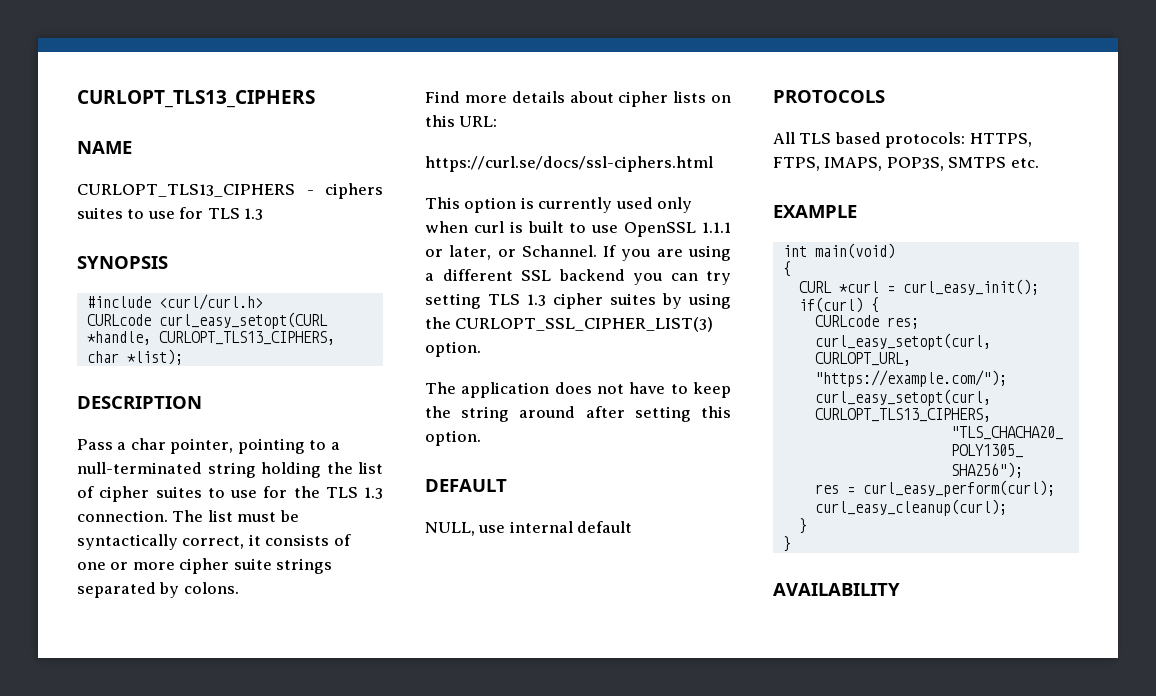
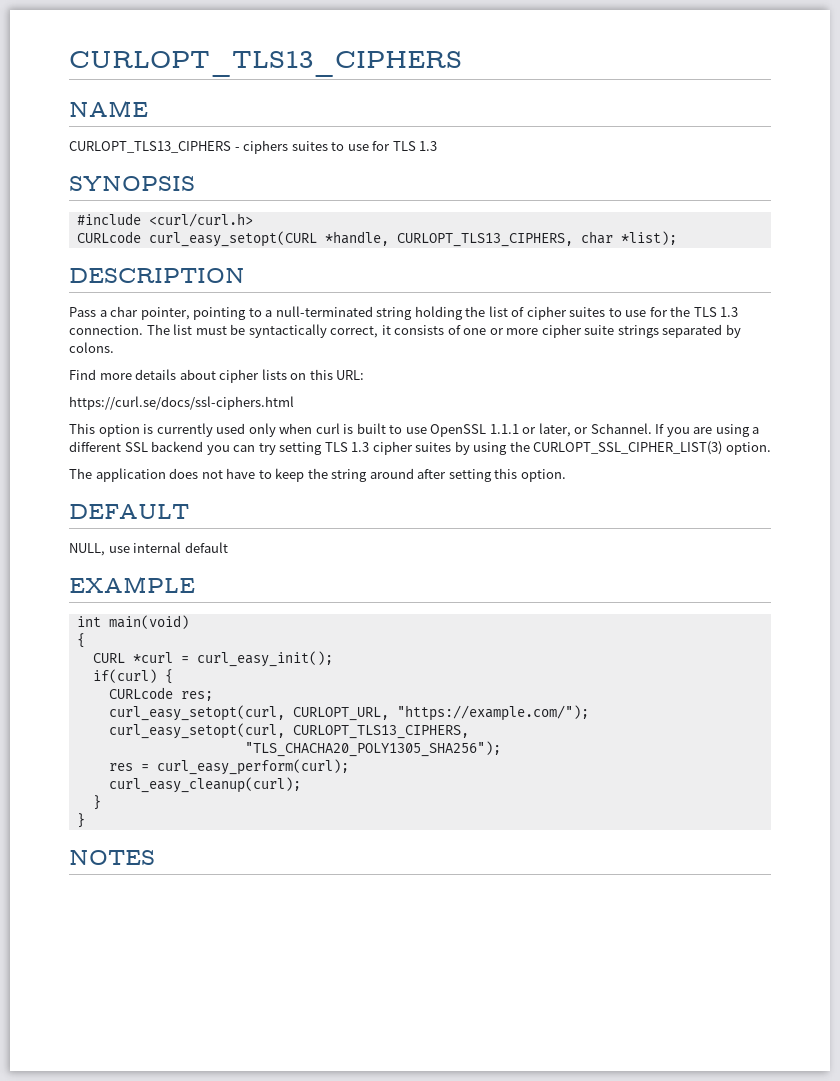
- PROTOCOLS
- All TLS based protocols: HTTPS, FTPS, IMAPS, POP3S, SMTPS etc.
- AVAILABILITY
+ NOTES

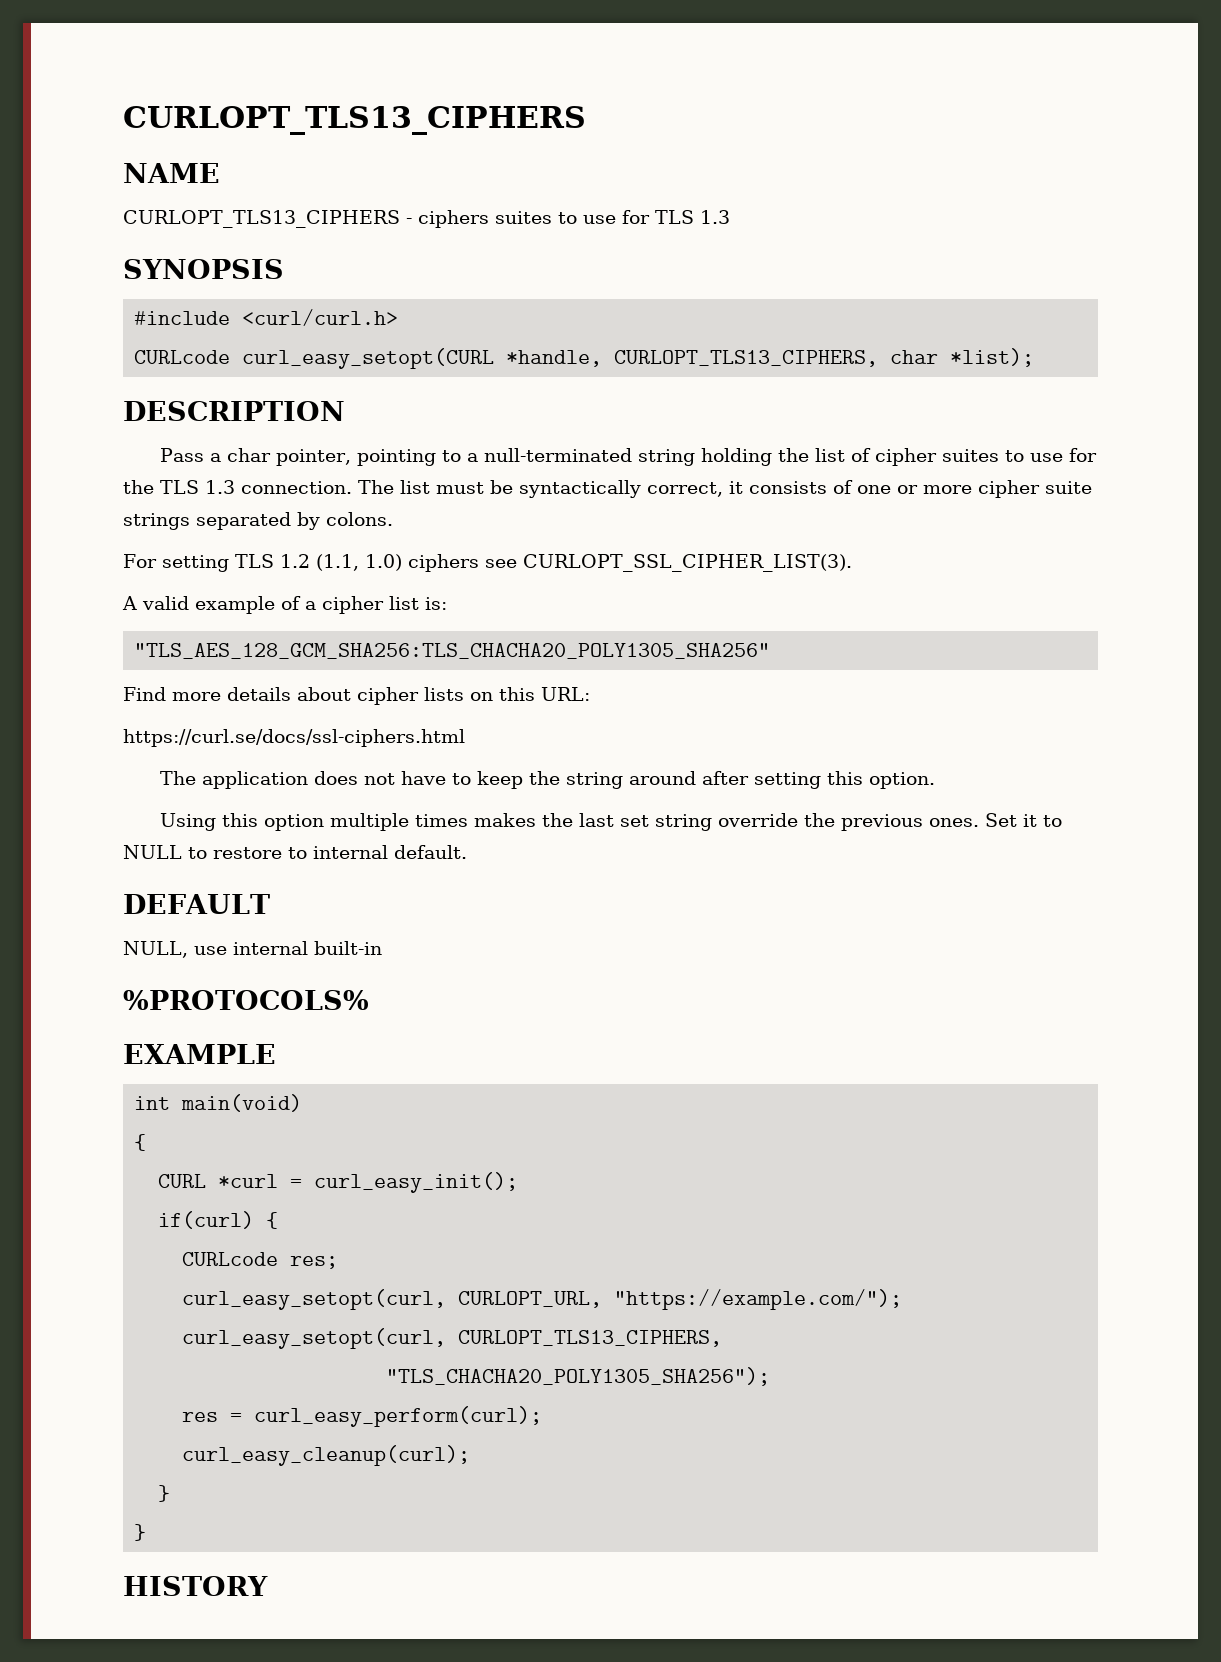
+ For setting TLS 1.2 (1.1, 1.0) ciphers see CURLOPT_SSL_CIPHER_LIST(3).
+ A valid example of a cipher list is:
+ "TLS_AES_128_GCM_SHA256:TLS_CHACHA20_POLY1305_SHA256"
- This option is currently used only when curl is built to use OpenSSL 1.1.1 or later, or Schannel. If you are using a different SSL backend you can try setting TLS 1.3 cipher suites by using the CURLOPT_SSL_CIPHER_LIST(3) option.
+ Using this option multiple times makes the last set string override the previous ones. Set it to NULL to restore to internal default.
- NULL, use internal default
+ NULL, use internal built-in
+ %PROTOCOLS%
- NOTES
+ HISTORY

